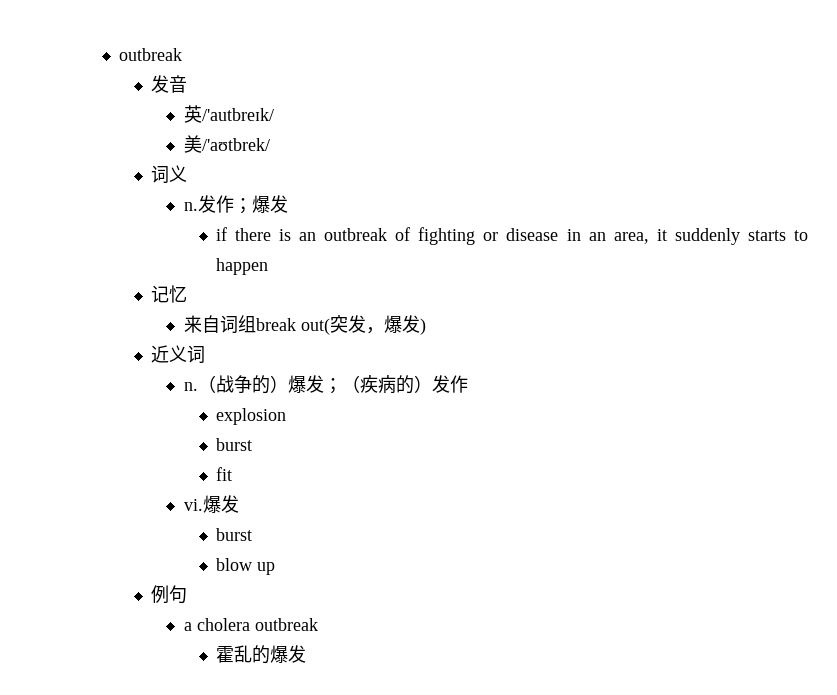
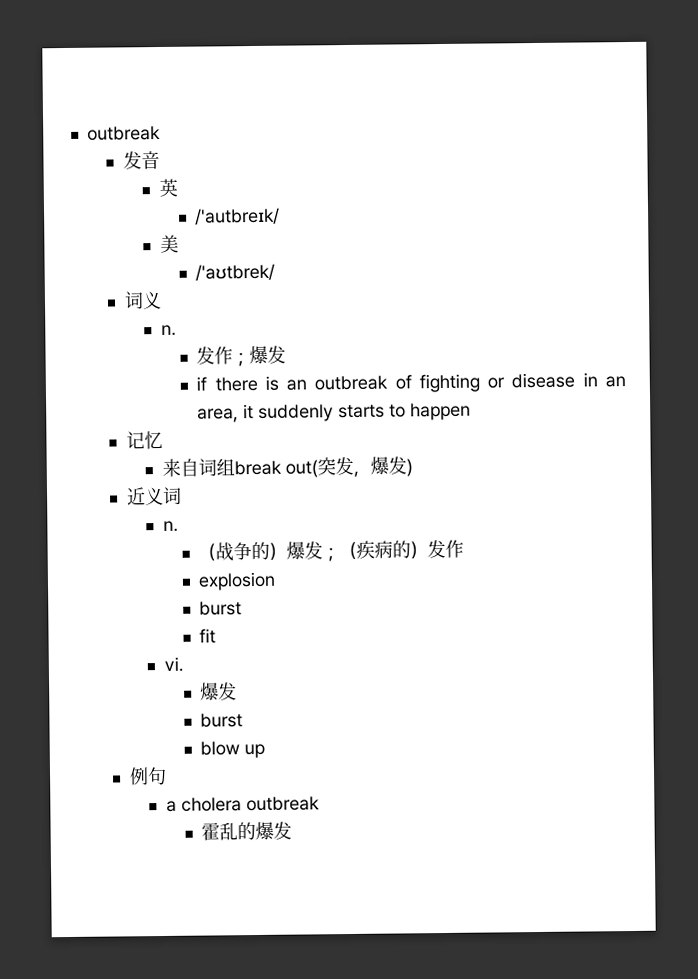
- 英/'autbreɪk/
+ 英
+ /'autbreɪk/
- 美/'aʊtbrek/
+ 美
+ /'aʊtbrek/
  词义
- n.发作；爆发
+ n.
+ 发作；爆发
  近义词
- n.（战争的）爆发；（疾病的）发作
+ n.
+ （战争的）爆发；（疾病的）发作
- vi.爆发
+ vi.
+ 爆发

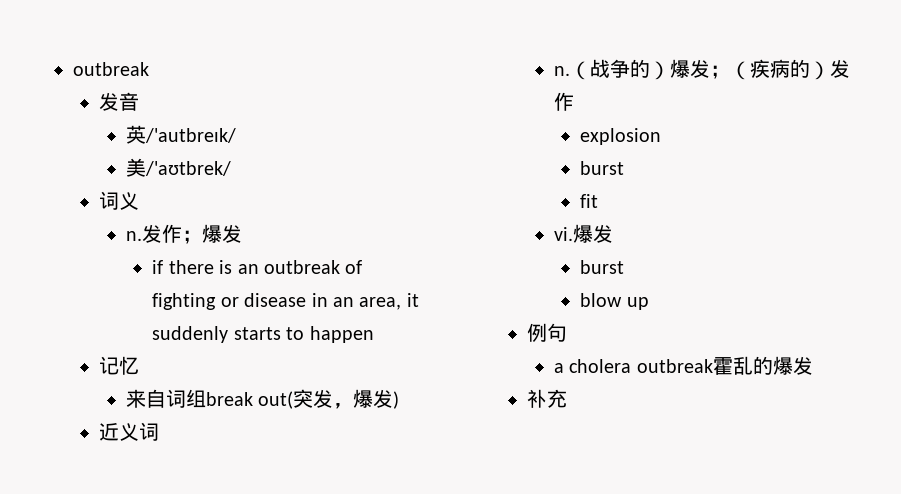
- 英
- /'autbreɪk/
+ 英/'autbreɪk/
- 美
- /'aʊtbrek/
+ 美/'aʊtbrek/
  词义
- n.
- 发作；爆发
+ n.发作；爆发
  近义词
- n.
- （战争的）爆发；（疾病的）发作
+ n.（战争的）爆发；（疾病的）发作
- vi.
- 爆发
+ vi.爆发
- a cholera outbreak
- 霍乱的爆发
+ a cholera outbreak霍乱的爆发
+ 补充

